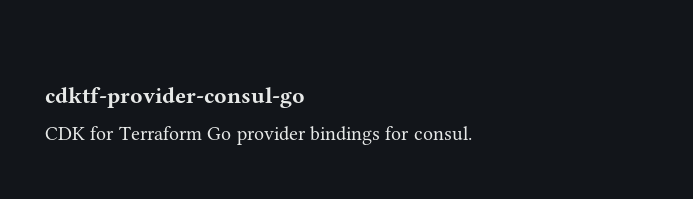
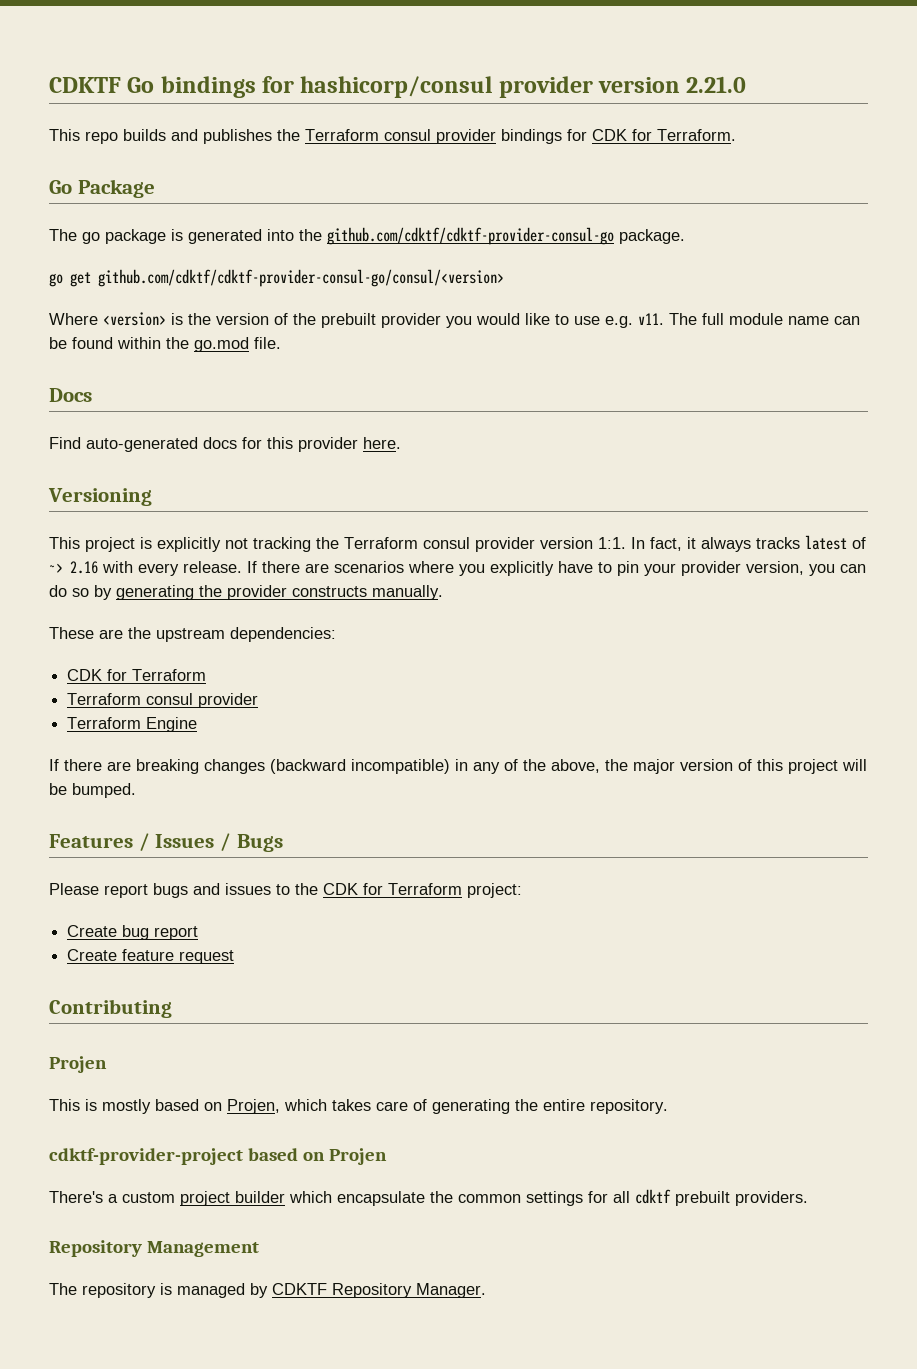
- cdktf-provider-consul-go
- CDK for Terraform Go provider bindings for consul.
+ CDKTF Go bindings for hashicorp/consul provider version 2.21.0
+ This repo builds and publishes the Terraform consul provider bindings for CDK for Terraform.
+ Go Package
+ The go package is generated into the github.com/cdktf/cdktf-provider-consul-go package.
+ go get github.com/cdktf/cdktf-provider-consul-go/consul/<version>
+ Where <version> is the version of the prebuilt provider you would like to use e.g. v11. The full module name can be found within the go.mod file.
+ Docs
+ Find auto-generated docs for this provider here.
+ Versioning
+ This project is explicitly not tracking the Terraform consul provider version 1:1. In fact, it always tracks latest of ~> 2.16 with every release. If there are scenarios where you explicitly have to pin your provider version, you can do so by generating the provider constructs manually.
+ These are the upstream dependencies:
+ CDK for Terraform
+ Terraform consul provider
+ Terraform Engine
+ If there are breaking changes (backward incompatible) in any of the above, the major version of this project will be bumped.
+ Features / Issues / Bugs
+ Please report bugs and issues to the CDK for Terraform project:
+ Create bug report
+ Create feature request
+ Contributing
+ Projen
+ This is mostly based on Projen, which takes care of generating the entire repository.
+ cdktf-provider-project based on Projen
+ There's a custom project builder which encapsulate the common settings for all cdktf prebuilt providers.
+ Repository Management
+ The repository is managed by CDKTF Repository Manager.

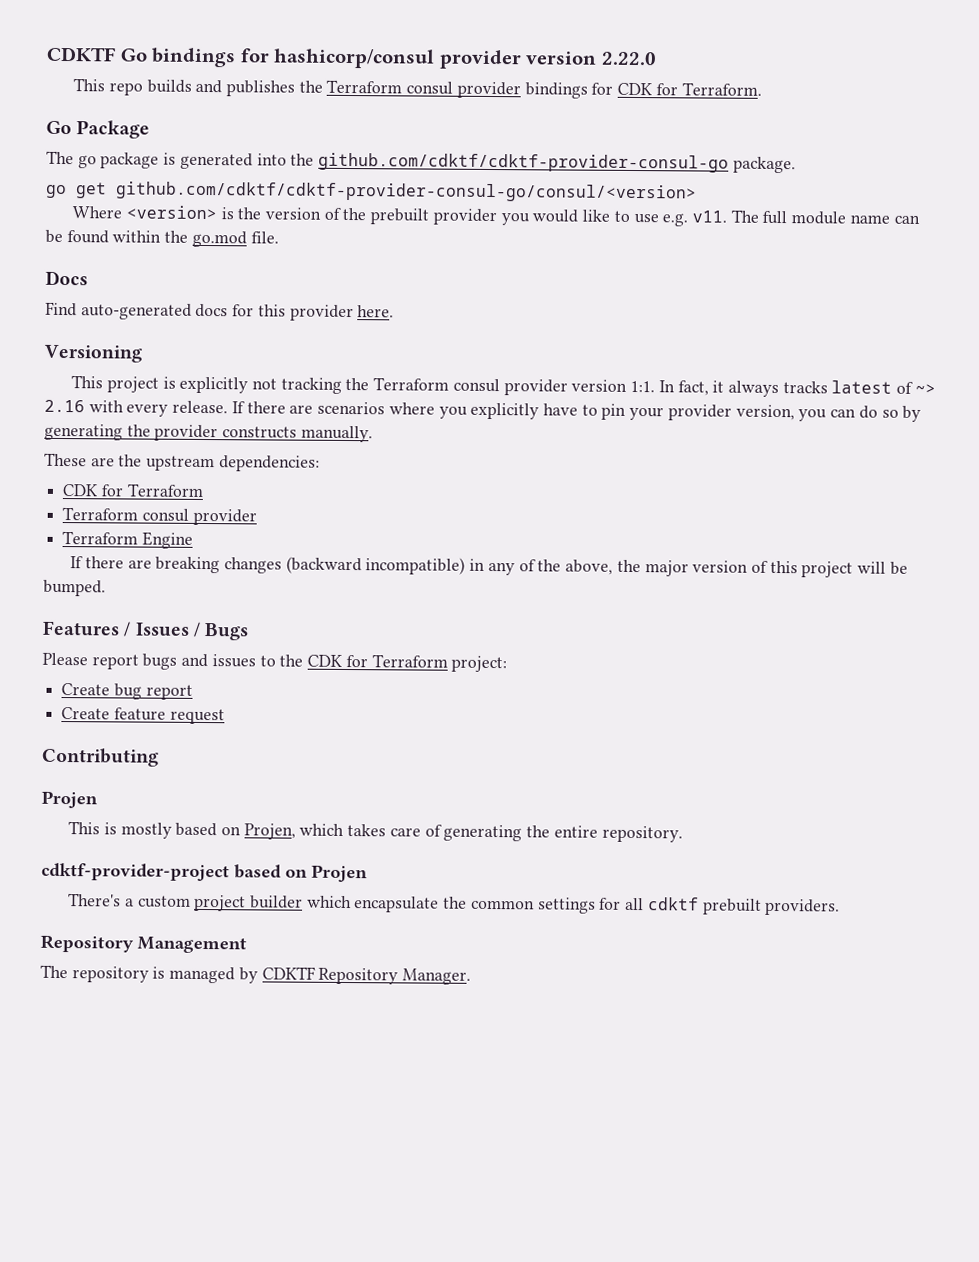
- CDKTF Go bindings for hashicorp/consul provider version 2.21.0
+ CDKTF Go bindings for hashicorp/consul provider version 2.22.0

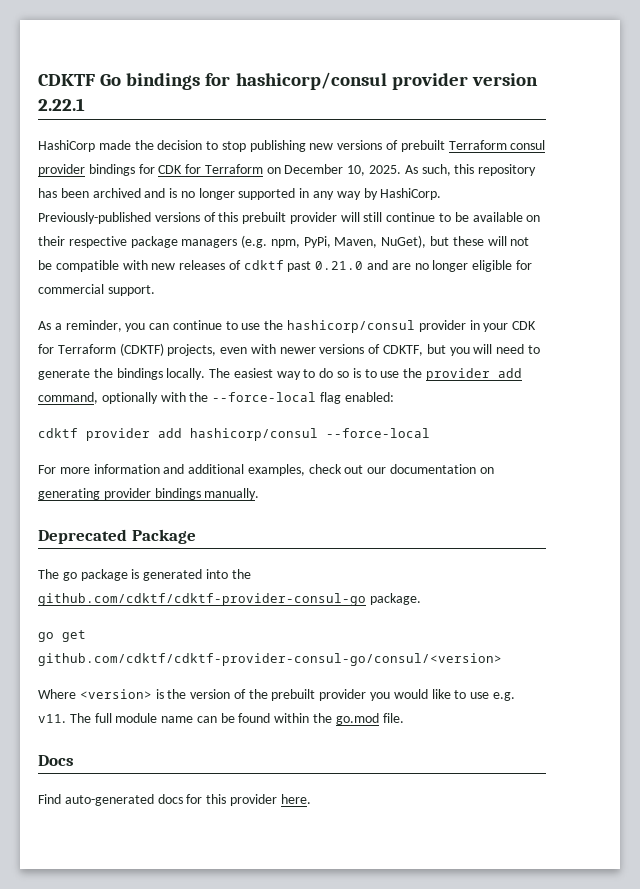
- CDKTF Go bindings for hashicorp/consul provider version 2.22.0
- This repo builds and publishes the Terraform consul provider bindings for CDK for Terraform.
- Go Package
+ CDKTF Go bindings for hashicorp/consul provider version 2.22.1
+ HashiCorp made the decision to stop publishing new versions of prebuilt Terraform consul provider bindings for CDK for Terraform on December 10, 2025. As such, this repository has been archived and is no longer supported in any way by HashiCorp. Previously-published versions of this prebuilt provider will still continue to be available on their respective package managers (e.g. npm, PyPi, Maven, NuGet), but these will not be compatible with new releases of cdktf past 0.21.0 and are no longer eligible for commercial support.
+ As a reminder, you can continue to use the hashicorp/consul provider in your CDK for Terraform (CDKTF) projects, even with newer versions of CDKTF, but you will need to generate the bindings locally. The easiest way to do so is to use the provider add command, optionally with the --force-local flag enabled:
+ cdktf provider add hashicorp/consul --force-local
+ For more information and additional examples, check out our documentation on generating provider bindings manually.
+ Deprecated Package
- Versioning
- This project is explicitly not tracking the Terraform consul provider version 1:1. In fact, it always tracks latest of ~> 2.16 with every release. If there are scenarios where you explicitly have to pin your provider version, you can do so by generating the provider constructs manually.
- These are the upstream dependencies:
- CDK for Terraform
- Terraform consul provider
- Terraform Engine
- If there are breaking changes (backward incompatible) in any of the above, the major version of this project will be bumped.
- Features / Issues / Bugs
- Please report bugs and issues to the CDK for Terraform project:
- Create bug report
- Create feature request
- Contributing
- Projen
- This is mostly based on Projen, which takes care of generating the entire repository.
- cdktf-provider-project based on Projen
- There's a custom project builder which encapsulate the common settings for all cdktf prebuilt providers.
- Repository Management
- The repository is managed by CDKTF Repository Manager.

